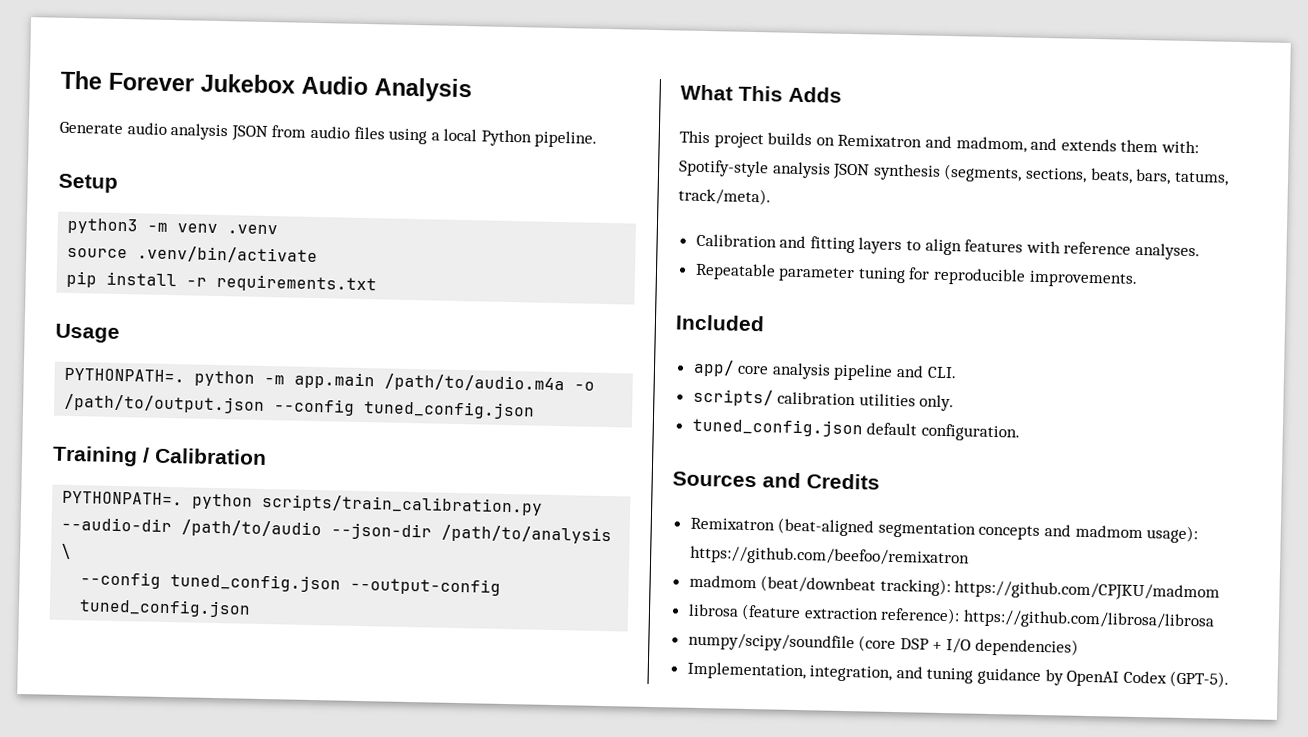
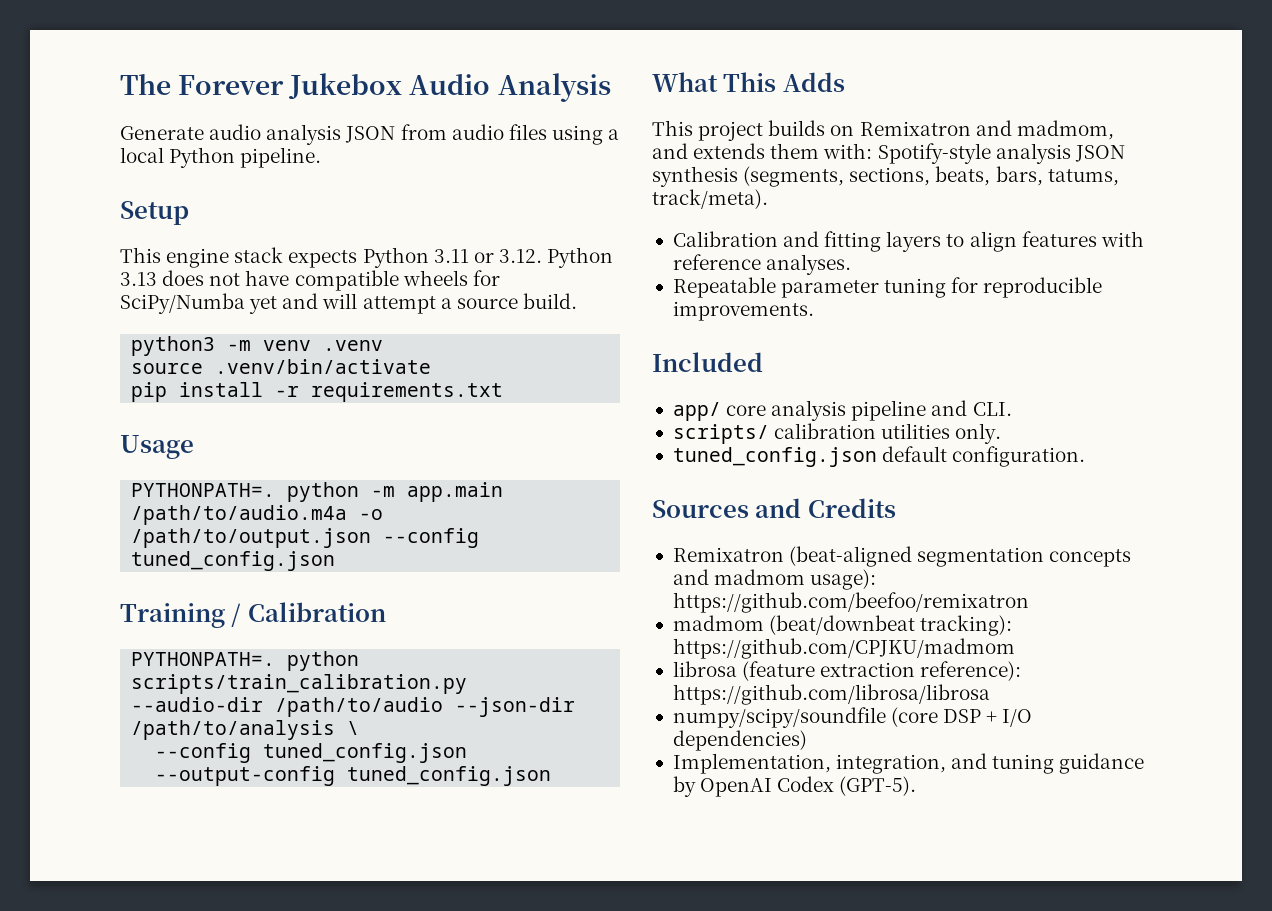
+ This engine stack expects Python 3.11 or 3.12. Python 3.13 does not have compatible wheels for SciPy/Numba yet and will attempt a source build.

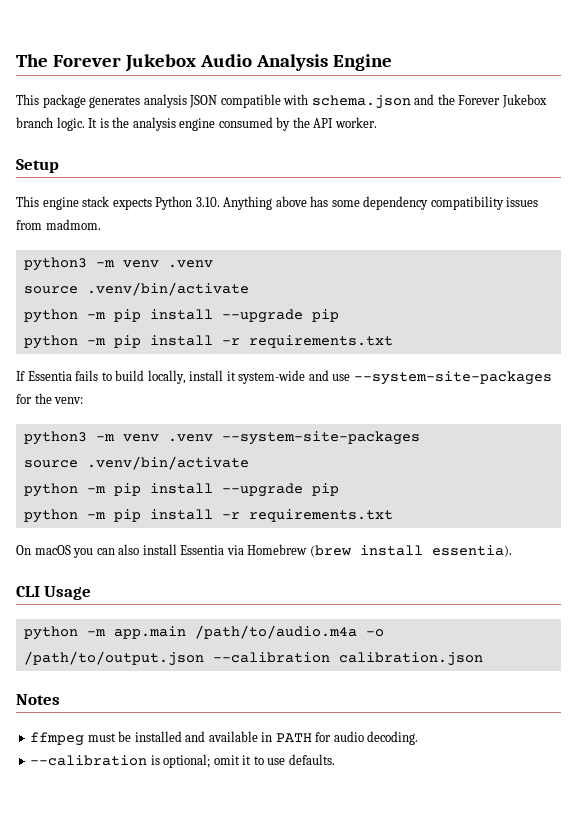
- The Forever Jukebox Audio Analysis
- Generate audio analysis JSON from audio files using a local Python pipeline.
+ The Forever Jukebox Audio Analysis Engine
+ This package generates analysis JSON compatible with schema.json and the Forever Jukebox branch logic. It is the analysis engine consumed by the API worker.
- This engine stack expects Python 3.11 or 3.12. Python 3.13 does not have compatible wheels for SciPy/Numba yet and will attempt a source build.
+ This engine stack expects Python 3.10. Anything above has some dependency compatibility issues from madmom.
  python3 -m venv .venv
  source .venv/bin/activate
- pip install -r requirements.txt
- Usage
+ python -m pip install --upgrade pip
+ python -m pip install -r requirements.txt
+ If Essentia fails to build locally, install it system-wide and use --system-site-packages for the venv:
+ python3 -m venv .venv --system-site-packages
+ source .venv/bin/activate
+ python -m pip install --upgrade pip
+ python -m pip install -r requirements.txt
+ On macOS you can also install Essentia via Homebrew (brew install essentia).
+ CLI Usage
- PYTHONPATH=. python -m app.main /path/to/audio.m4a -o /path/to/output.json --config tuned_config.json
- Training / Calibration
- PYTHONPATH=. python scripts/train_calibration.py --audio-dir /path/to/audio --json-dir /path/to/analysis \
- --config tuned_config.json --output-config tuned_config.json
- What This Adds
- This project builds on Remixatron and madmom, and extends them with: Spotify-style analysis JSON synthesis (segments, sections, beats, bars, tatums, track/meta).
- Calibration and fitting layers to align features with reference analyses.
- Repeatable parameter tuning for reproducible improvements.
- Included
- app/ core analysis pipeline and CLI.
- scripts/ calibration utilities only.
- tuned_config.json default configuration.
- Sources and Credits
- Remixatron (beat-aligned segmentation concepts and madmom usage): https://github.com/beefoo/remixatron
- madmom (beat/downbeat tracking): https://github.com/CPJKU/madmom
- librosa (feature extraction reference): https://github.com/librosa/librosa
- numpy/scipy/soundfile (core DSP + I/O dependencies)
- Implementation, integration, and tuning guidance by OpenAI Codex (GPT-5).
+ python -m app.main /path/to/audio.m4a -o /path/to/output.json --calibration calibration.json
+ Notes
+ ffmpeg must be installed and available in PATH for audio decoding.
+ --calibration is optional; omit it to use defaults.

